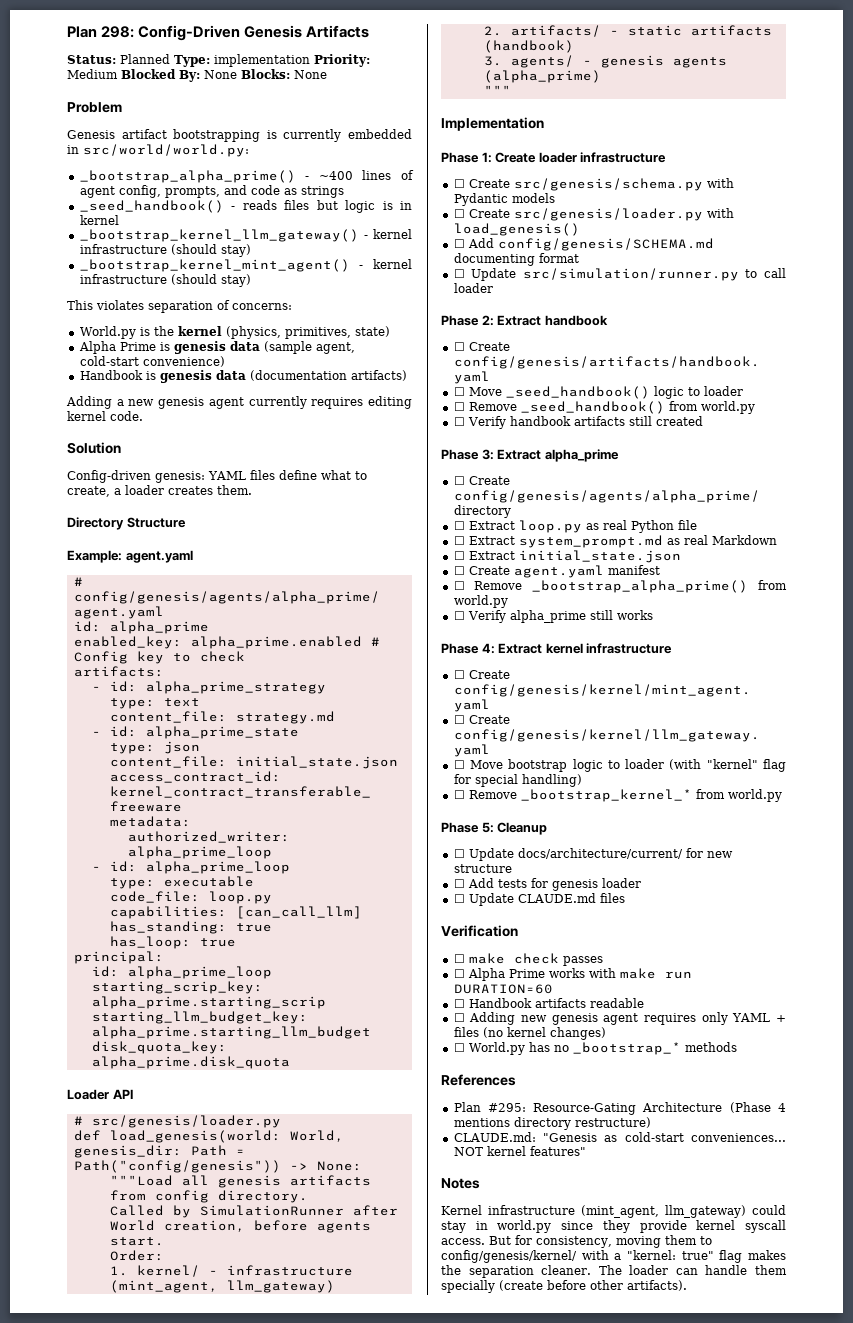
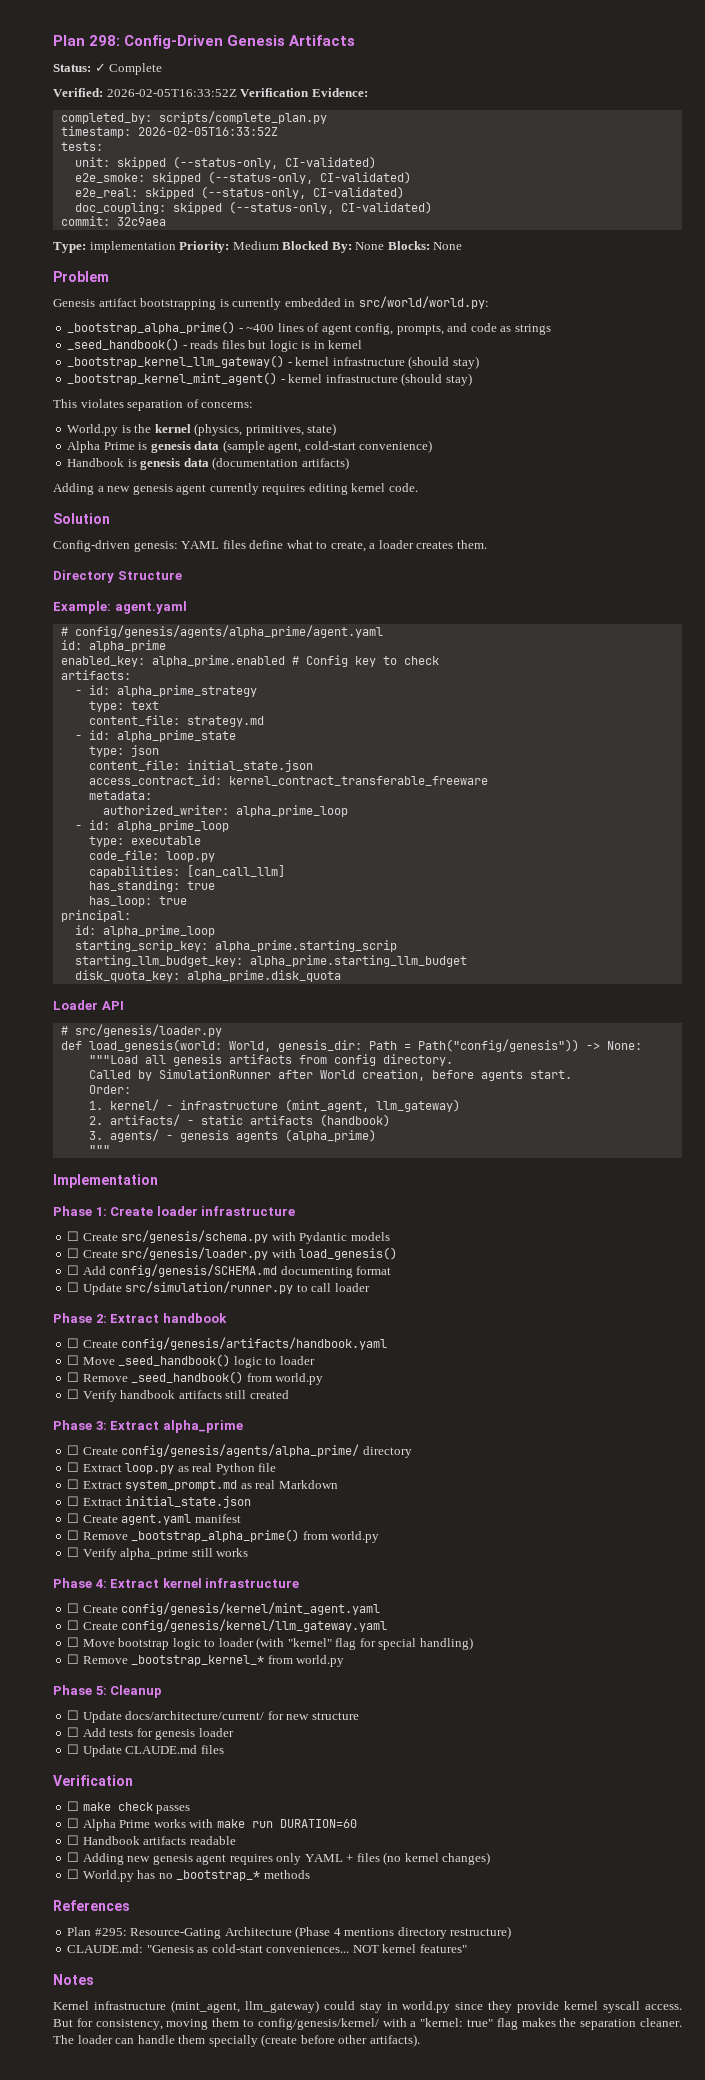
- Status: Planned Type: implementation Priority: Medium Blocked By: None Blocks: None
+ Status: ✓ Complete
+ Verified: 2026-02-05T16:33:52Z Verification Evidence:
+ completed_by: scripts/complete_plan.py
+ timestamp: 2026-02-05T16:33:52Z
+ tests:
+ unit: skipped (--status-only, CI-validated)
+ e2e_smoke: skipped (--status-only, CI-validated)
+ e2e_real: skipped (--status-only, CI-validated)
+ doc_coupling: skipped (--status-only, CI-validated)
+ commit: 32c9aea
+ Type: implementation Priority: Medium Blocked By: None Blocks: None

